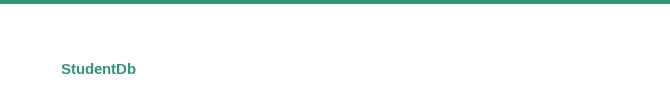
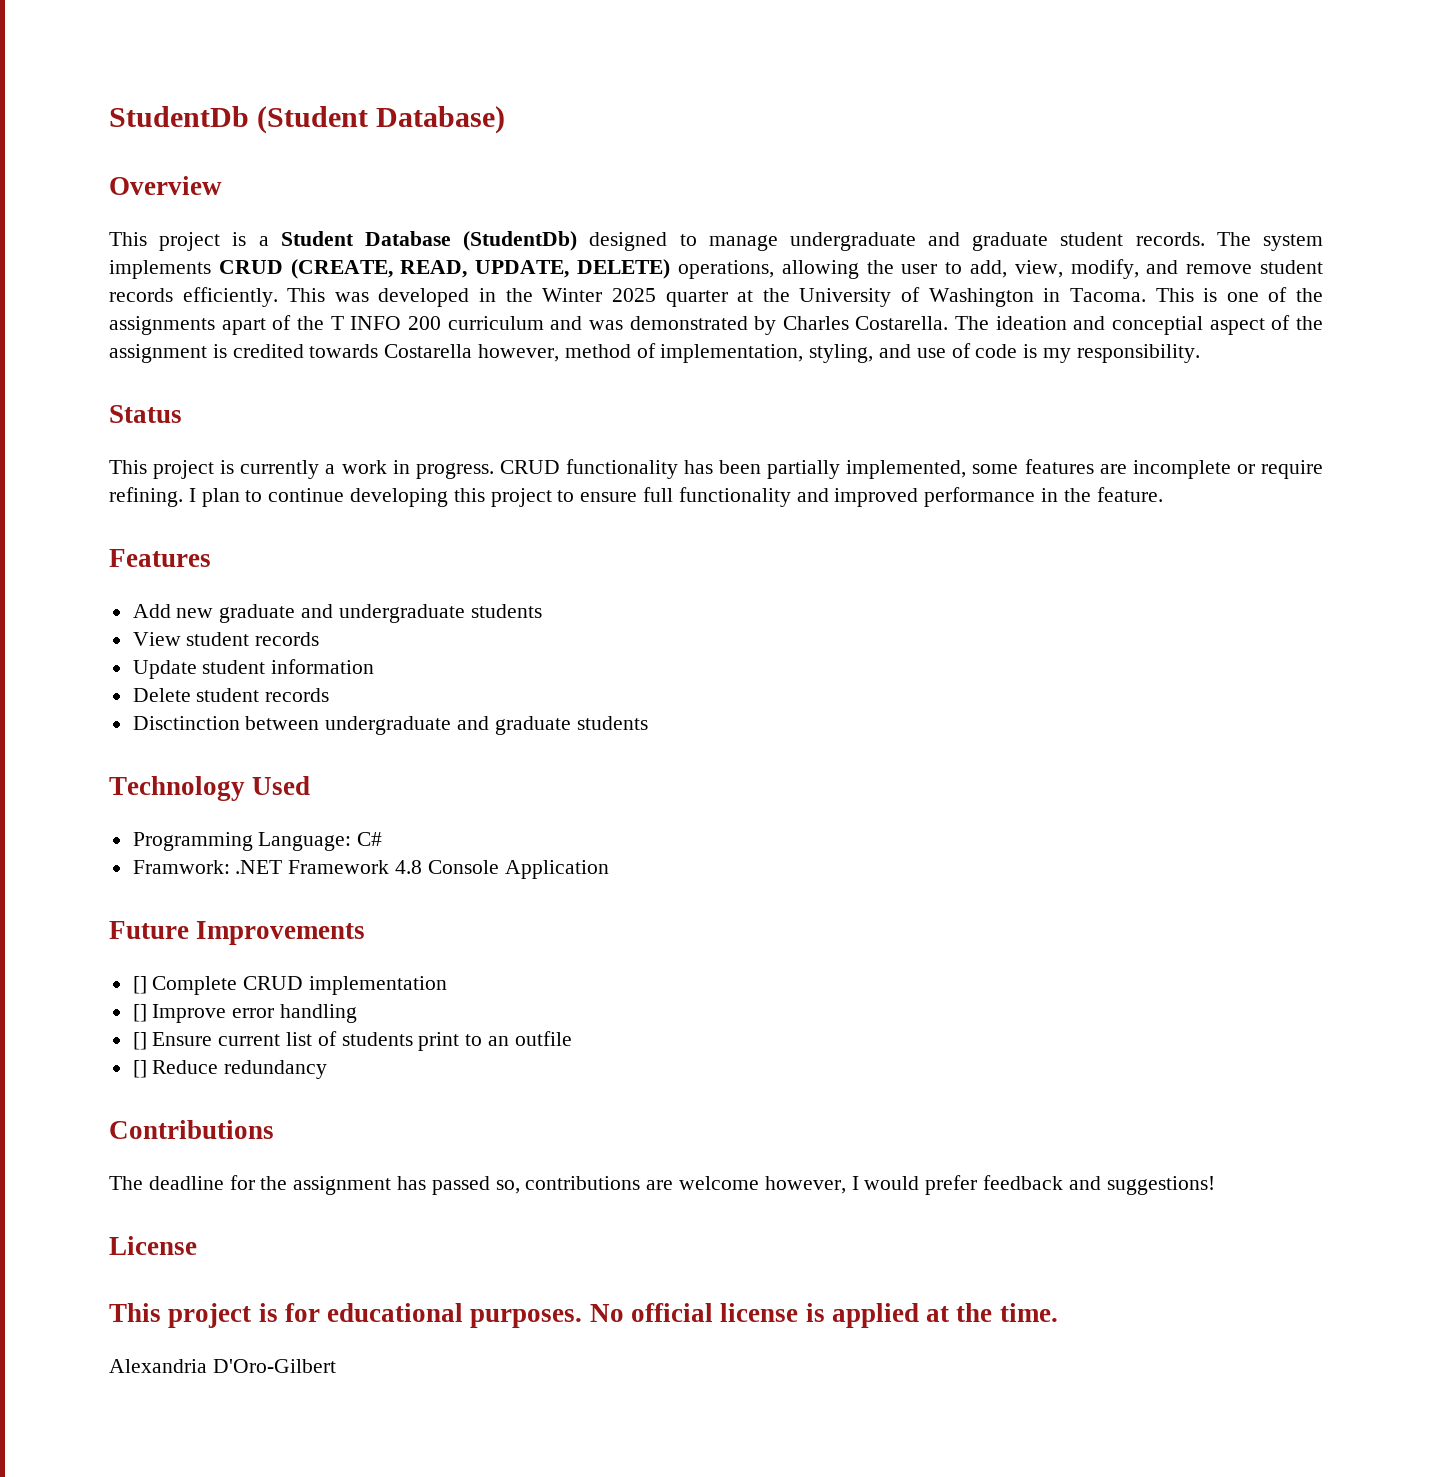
- StudentDb
+ StudentDb (Student Database)
+ Overview
+ This project is a Student Database (StudentDb) designed to manage undergraduate and graduate student records. The system implements CRUD (CREATE, READ, UPDATE, DELETE) operations, allowing the user to add, view, modify, and remove student records efficiently. This was developed in the Winter 2025 quarter at the University of Washington in Tacoma. This is one of the assignments apart of the T INFO 200 curriculum and was demonstrated by Charles Costarella. The ideation and conceptial aspect of the assignment is credited towards Costarella however, method of implementation, styling, and use of code is my responsibility.
+ Status
+ This project is currently a work in progress. CRUD functionality has been partially implemented, some features are incomplete or require refining. I plan to continue developing this project to ensure full functionality and improved performance in the feature.
+ Features
+ Add new graduate and undergraduate students
+ View student records
+ Update student information
+ Delete student records
+ Disctinction between undergraduate and graduate students
+ Technology Used
+ Programming Language: C#
+ Framwork: .NET Framework 4.8 Console Application
+ Future Improvements
+ [] Complete CRUD implementation
+ [] Improve error handling
+ [] Ensure current list of students print to an outfile
+ [] Reduce redundancy
+ Contributions
+ The deadline for the assignment has passed so, contributions are welcome however, I would prefer feedback and suggestions!
+ License
+ This project is for educational purposes. No official license is applied at the time.
+ Alexandria D'Oro-Gilbert

